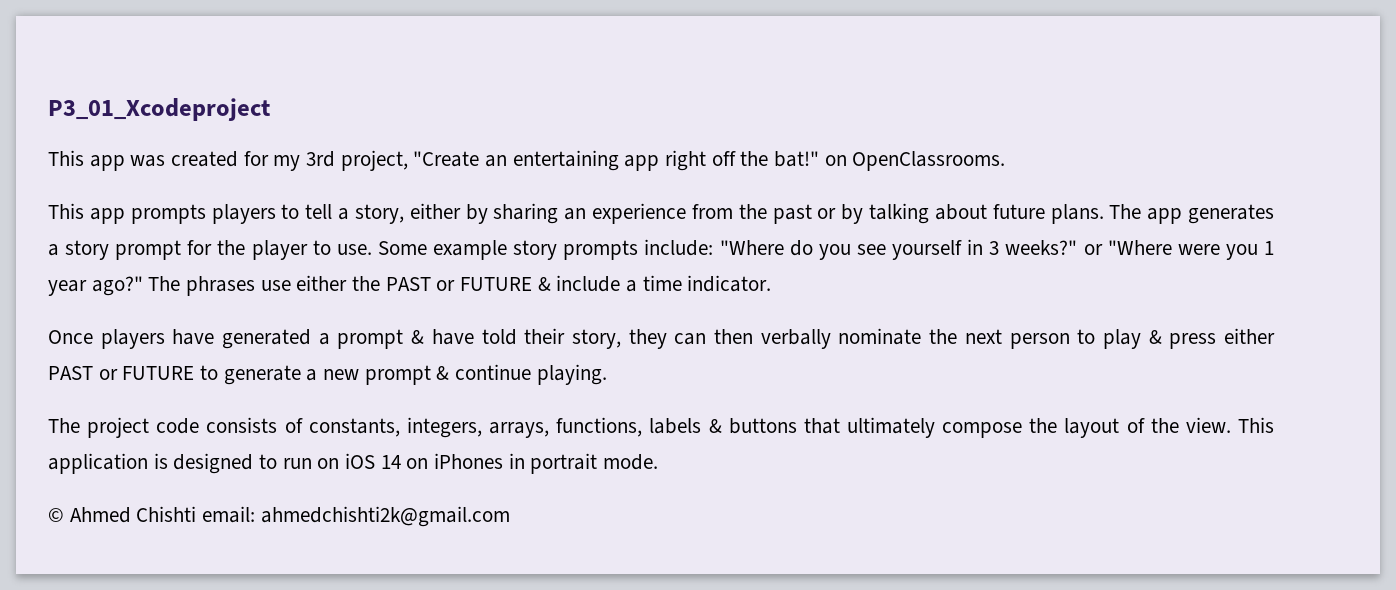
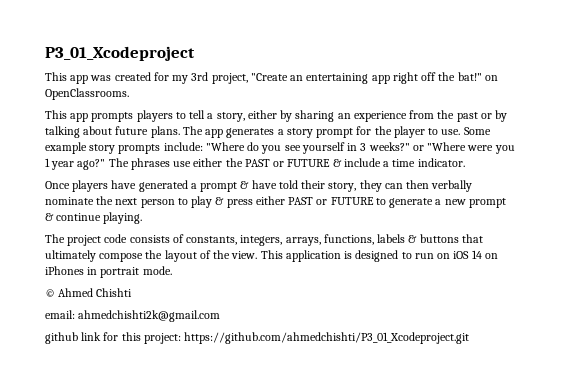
- © Ahmed Chishti email: ahmedchishti2k@gmail.com
+ © Ahmed Chishti
+ email: ahmedchishti2k@gmail.com
+ github link for this project: https://github.com/ahmedchishti/P3_01_Xcodeproject.git

